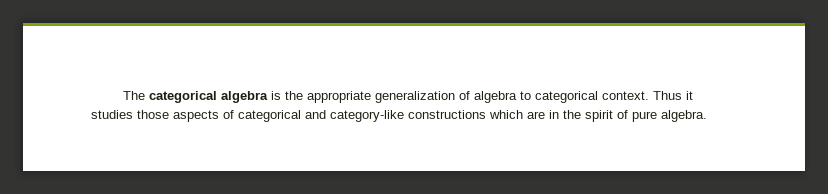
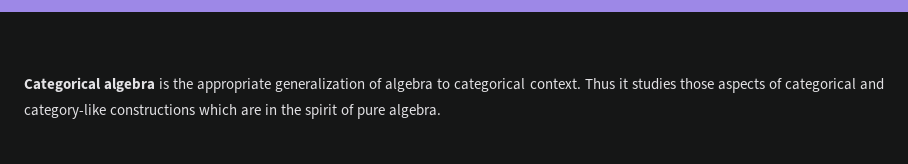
- The categorical algebra is the appropriate generalization of algebra to categorical context.
+ Categorical algebra is the appropriate generalization of algebra to categorical context.

